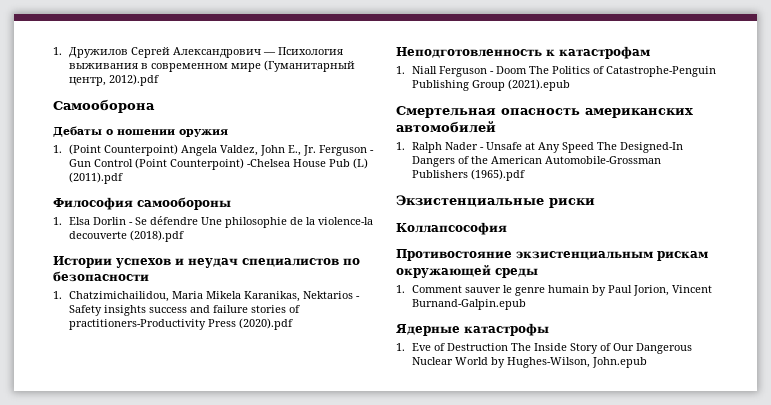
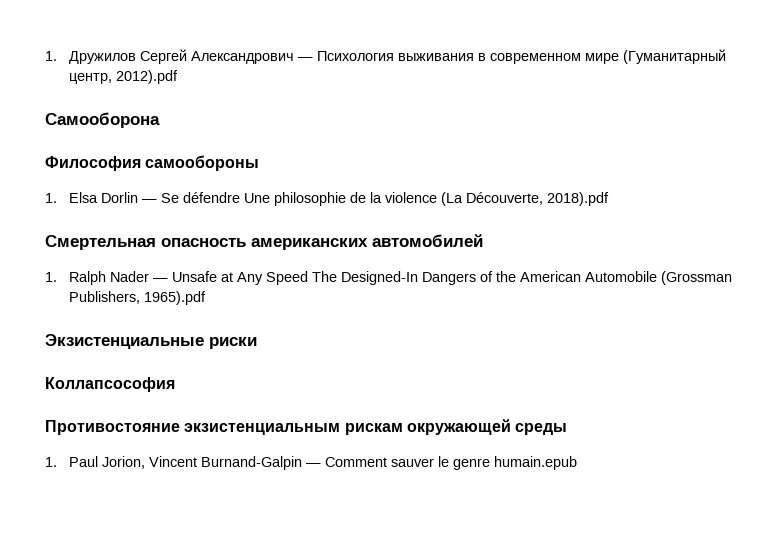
- Дебаты о ношении оружия
- 1. (Point Counterpoint) Angela Valdez, John E., Jr. Ferguson - Gun Control (Point Counterpoint) -Chelsea House Pub (L) (2011).pdf
- 1. Elsa Dorlin - Se défendre Une philosophie de la violence-la decouverte (2018).pdf
- Истории успехов и неудач специалистов по безопасности
- 1. Chatzimichailidou, Maria Mikela Karanikas, Nektarios - Safety insights success and failure stories of practitioners-Productivity Press (2020).pdf
- Неподготовленность к катастрофам
- 1. Niall Ferguson - Doom The Politics of Catastrophe-Penguin Publishing Group (2021).epub
+ 1. Elsa Dorlin — Se défendre Une philosophie de la violence (La Découverte, 2018).pdf
- 1. Ralph Nader - Unsafe at Any Speed The Designed-In Dangers of the American Automobile-Grossman Publishers (1965).pdf
+ 1. Ralph Nader — Unsafe at Any Speed The Designed-In Dangers of the American Automobile (Grossman Publishers, 1965).pdf
- 1. Comment sauver le genre humain by Paul Jorion, Vincent Burnand-Galpin.epub
- Ядерные катастрофы
- 1. Eve of Destruction The Inside Story of Our Dangerous Nuclear World by Hughes-Wilson, John.epub
+ 1. Paul Jorion, Vincent Burnand-Galpin — Comment sauver le genre humain.epub

